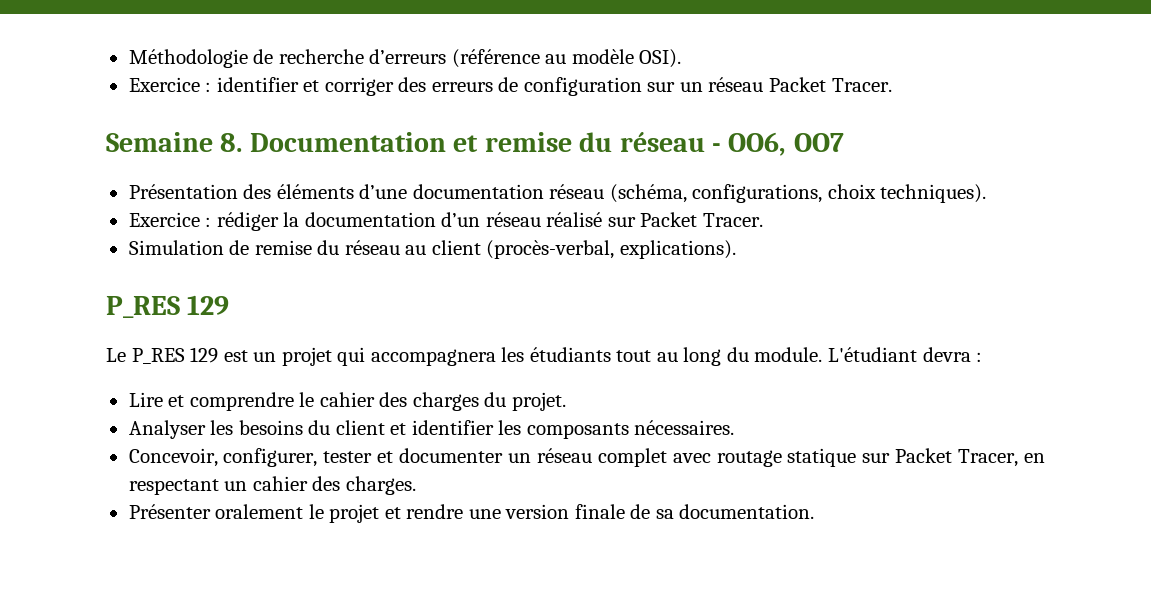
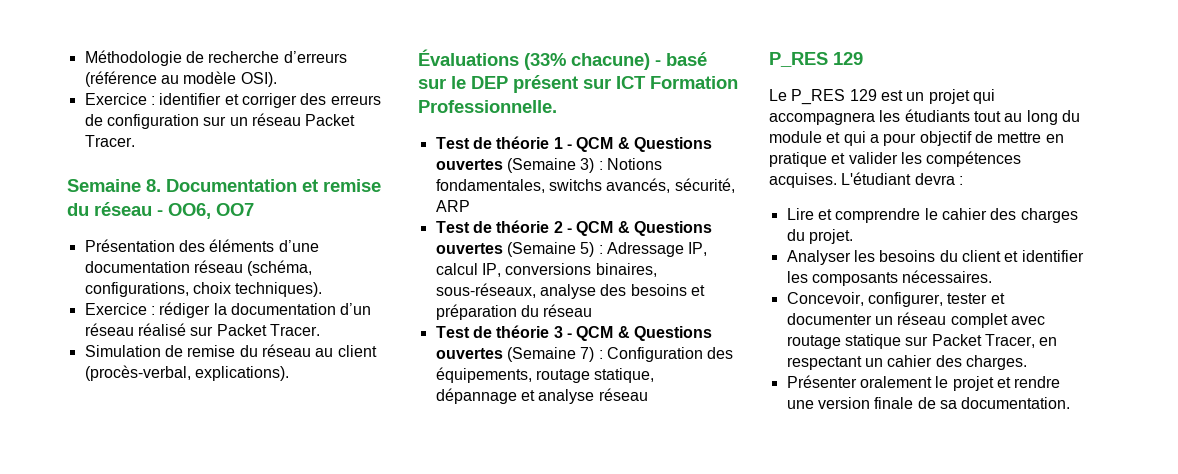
+ Évaluations (33% chacune) - basé sur le DEP présent sur ICT Formation Professionnelle.
+ Test de théorie 1 - QCM & Questions ouvertes (Semaine 3) : Notions fondamentales, switchs avancés, sécurité, ARP
+ Test de théorie 2 - QCM & Questions ouvertes (Semaine 5) : Adressage IP, calcul IP, conversions binaires, sous-réseaux, analyse des besoins et préparation du réseau
+ Test de théorie 3 - QCM & Questions ouvertes (Semaine 7) : Configuration des équipements, routage statique, dépannage et analyse réseau
- Le P_RES 129 est un projet qui accompagnera les étudiants tout au long du module.
+ Le P_RES 129 est un projet qui accompagnera les étudiants tout au long du module et qui a pour objectif de mettre en pratique et valider les compétences acquises.

